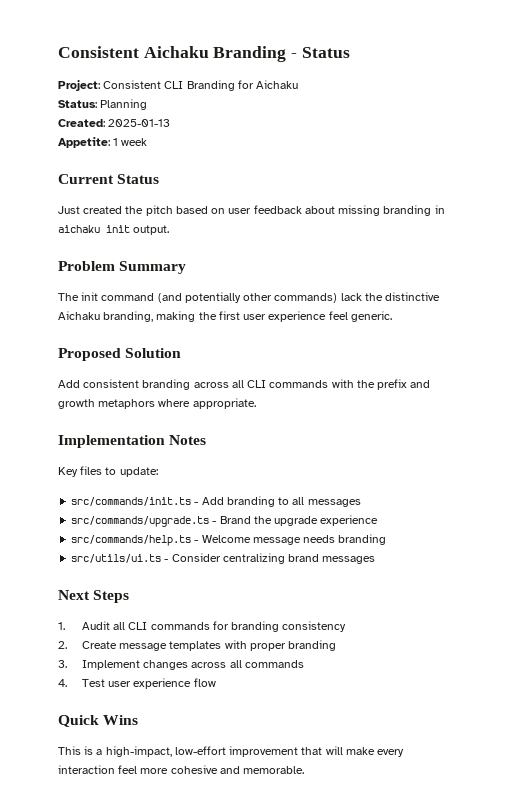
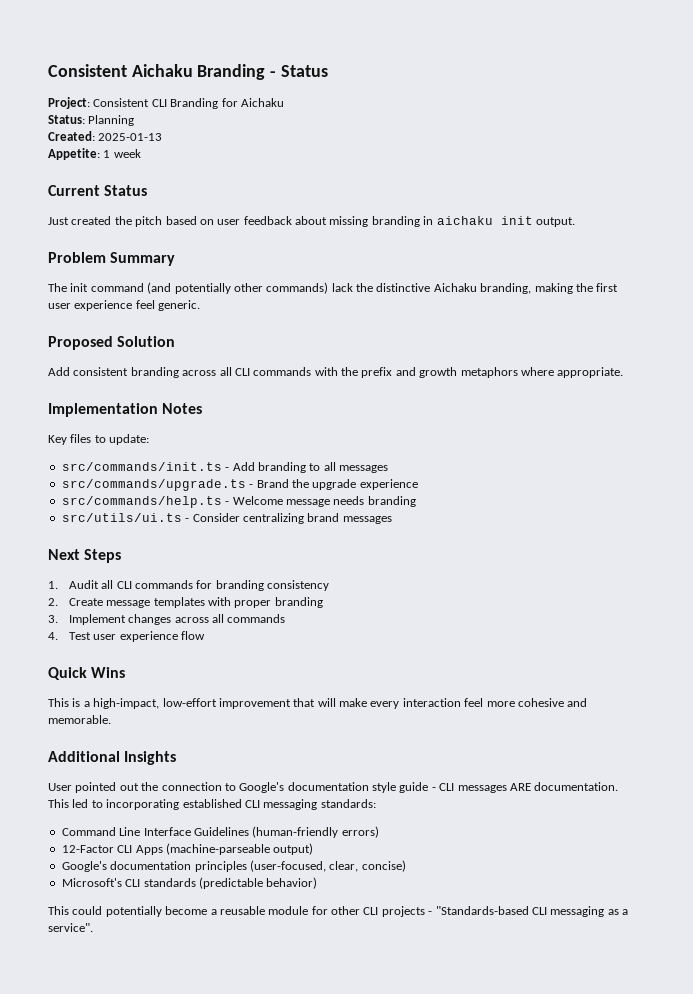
+ Additional Insights
+ User pointed out the connection to Google's documentation style guide - CLI messages ARE documentation. This led to incorporating established CLI messaging standards:
+ Command Line Interface Guidelines (human-friendly errors)
+ 12-Factor CLI Apps (machine-parseable output)
+ Google's documentation principles (user-focused, clear, concise)
+ Microsoft's CLI standards (predictable behavior)
+ This could potentially become a reusable module for other CLI projects - "Standards-based CLI messaging as a service".

